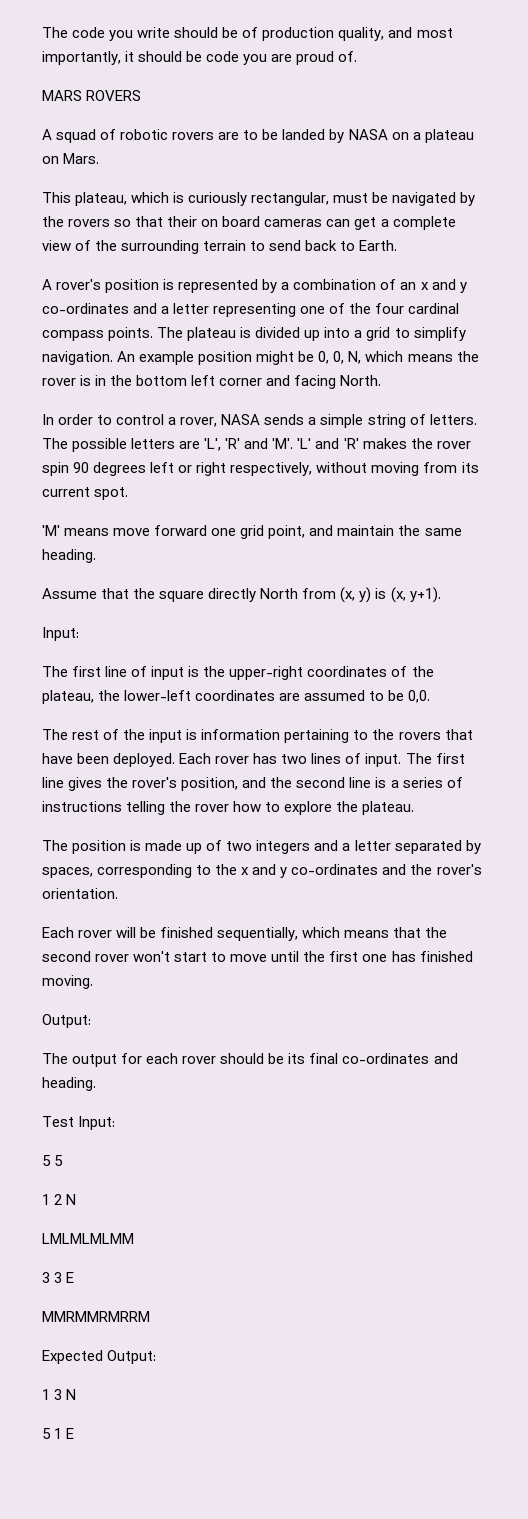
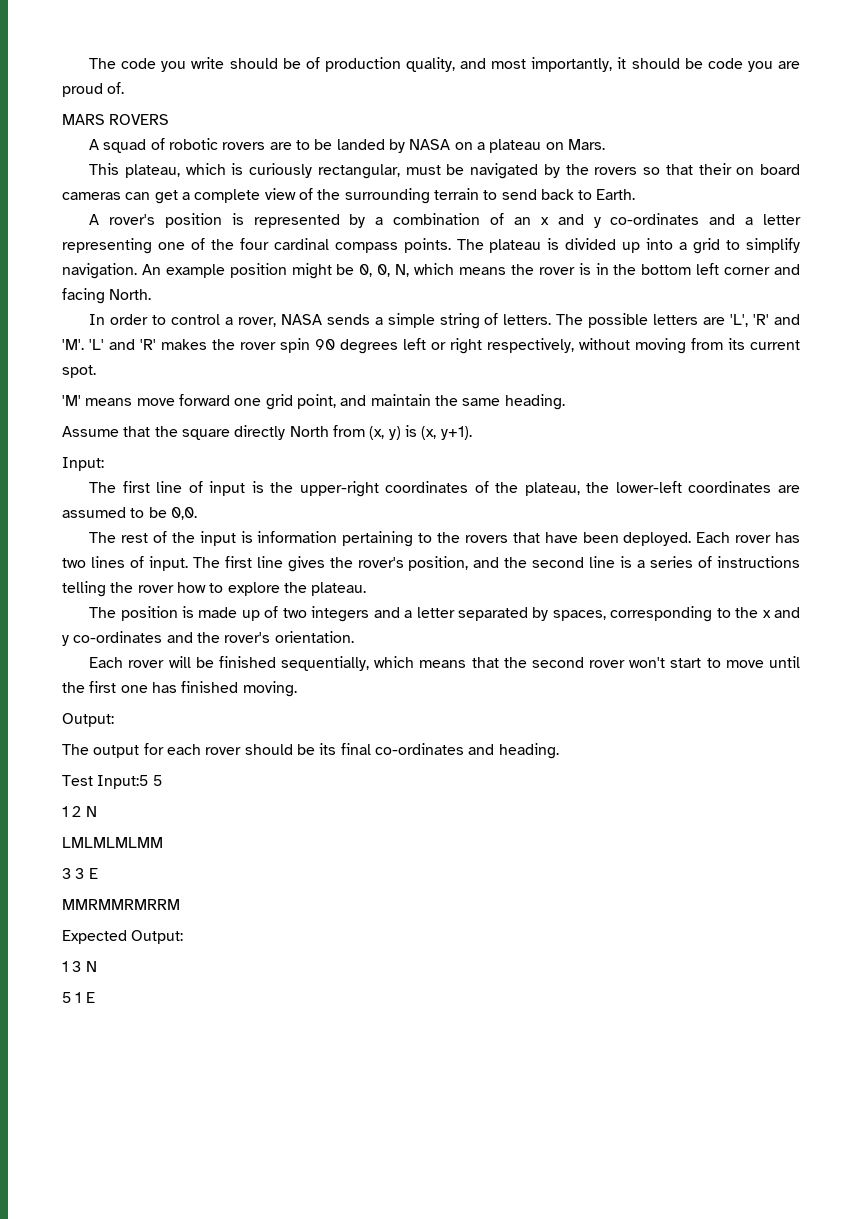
- Test Input:
- 5 5
+ Test Input:5 5

